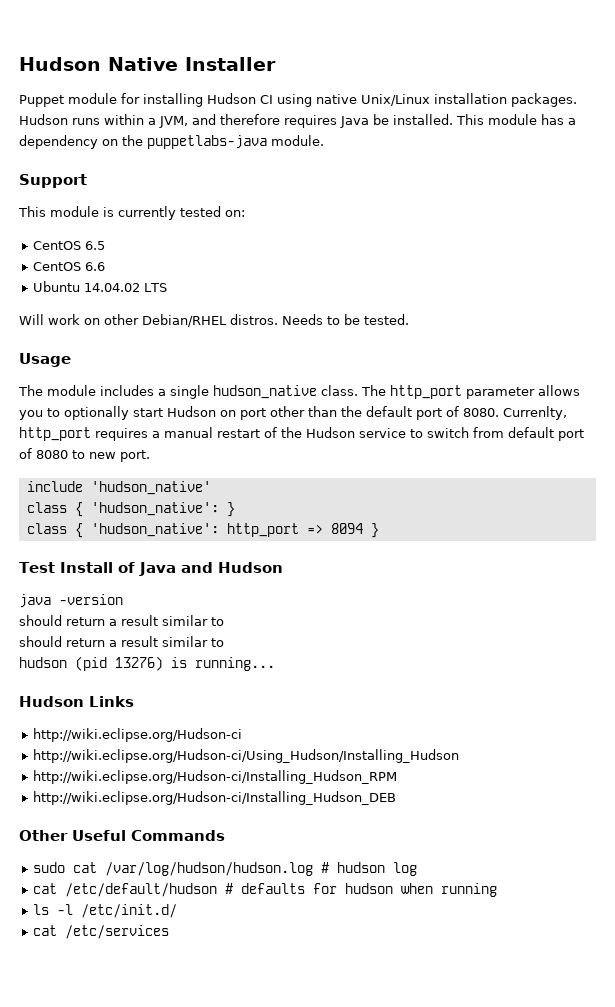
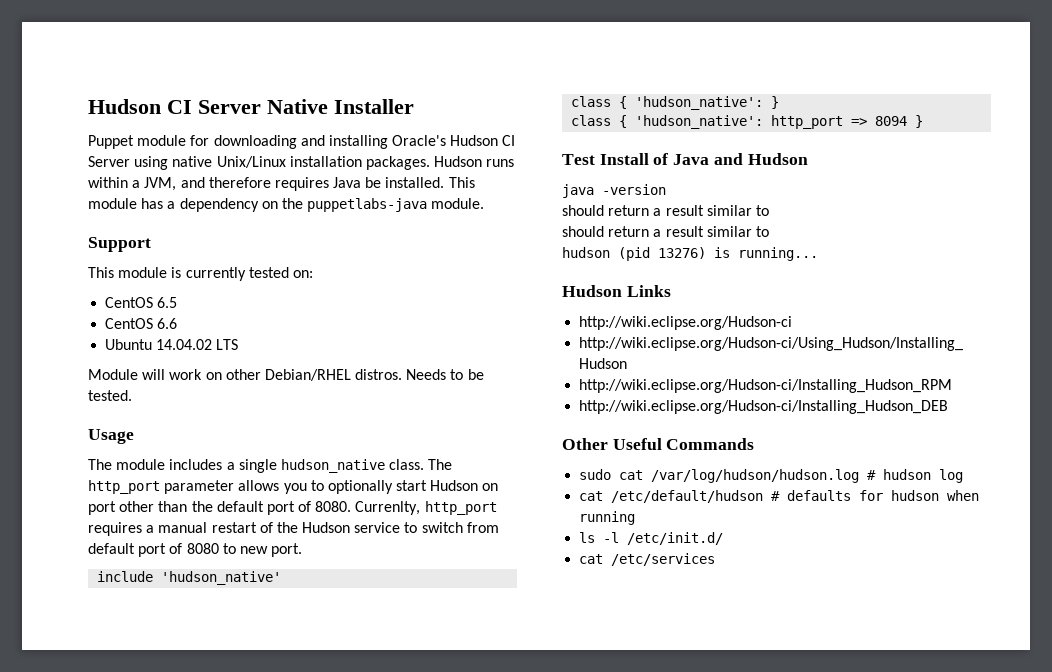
- Hudson Native Installer
+ Hudson CI Server Native Installer
- Puppet module for installing Hudson CI using native Unix/Linux installation packages.
+ Puppet module for downloading and installing Oracle's Hudson CI Server using native Unix/Linux installation packages.
- Will work on other Debian/RHEL distros.
+ Module will work on other Debian/RHEL distros.

